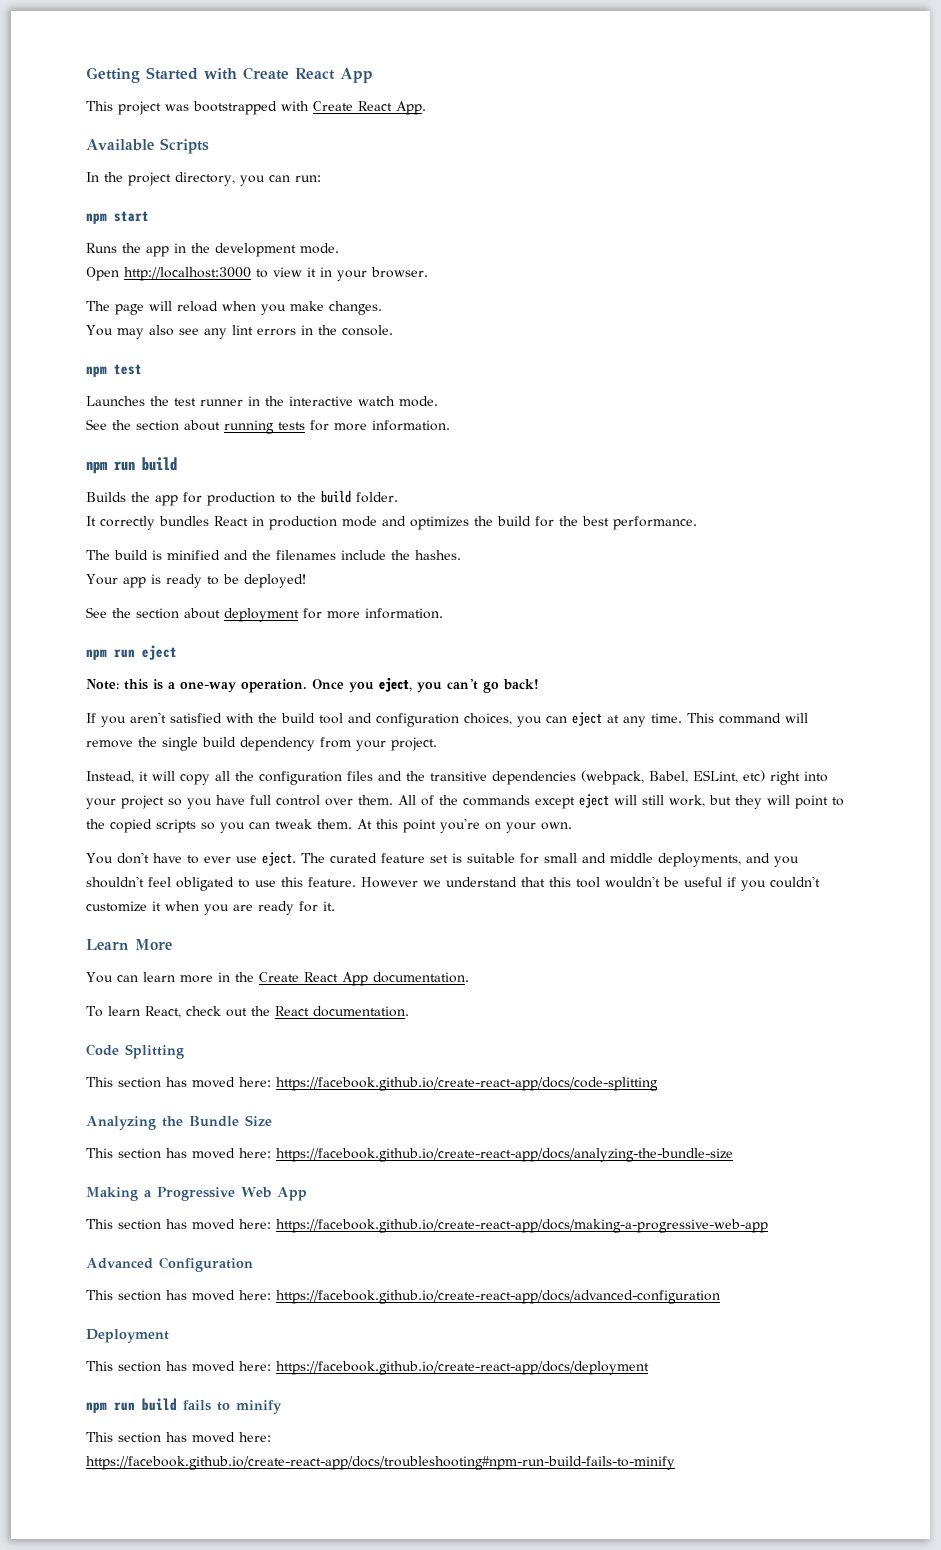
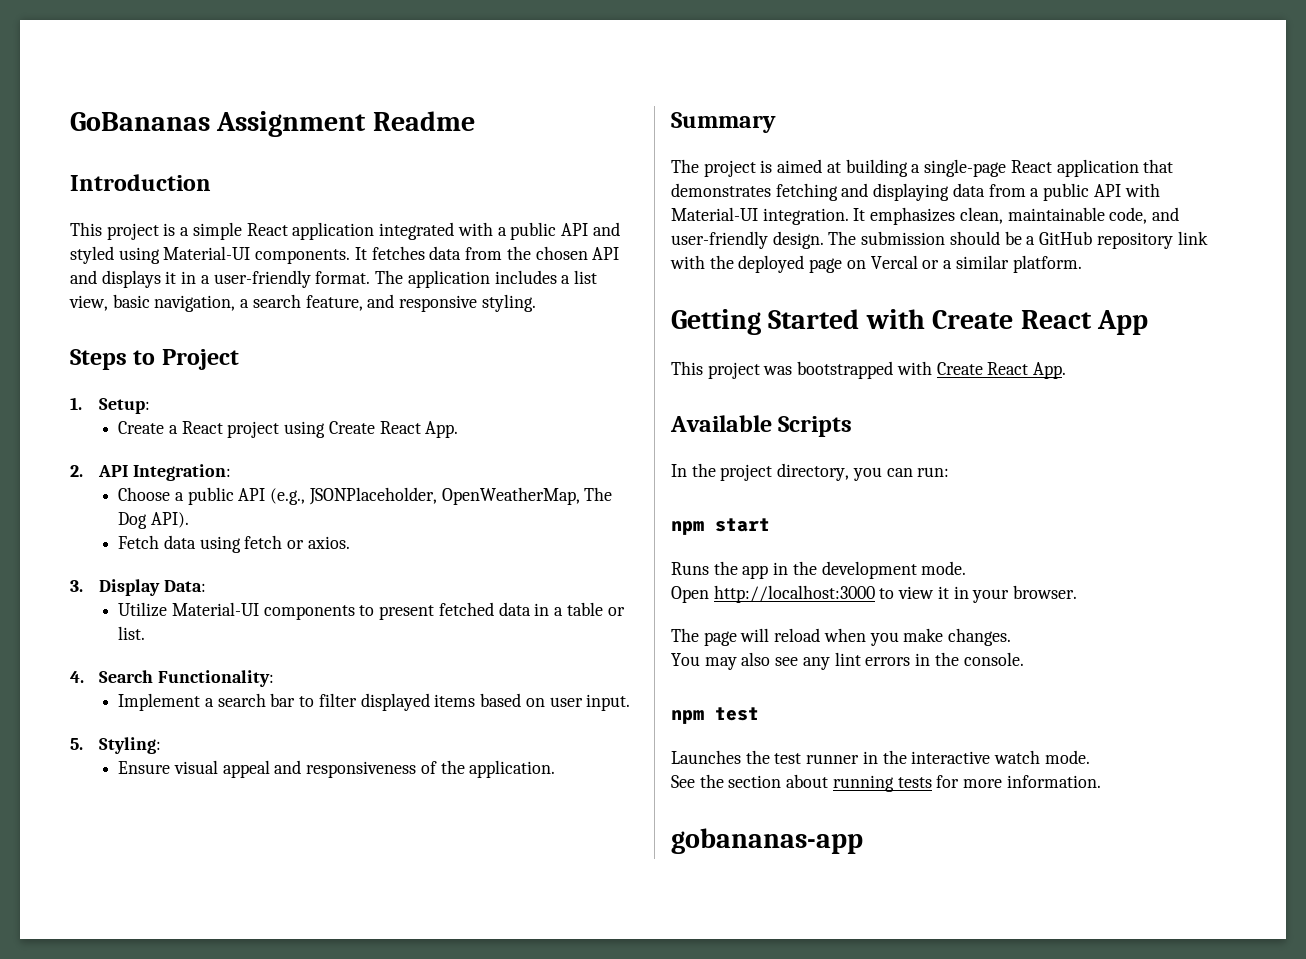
+ GoBananas Assignment Readme
+ Introduction
+ This project is a simple React application integrated with a public API and styled using Material-UI components. It fetches data from the chosen API and displays it in a user-friendly format. The application includes a list view, basic navigation, a search feature, and responsive styling.
+ Steps to Project
+ 1. Setup:
+ Create a React project using Create React App.
+ 2. API Integration:
+ Choose a public API (e.g., JSONPlaceholder, OpenWeatherMap, The Dog API).
+ Fetch data using fetch or axios.
+ 3. Display Data:
+ Utilize Material-UI components to present fetched data in a table or list.
+ 4. Search Functionality:
+ Implement a search bar to filter displayed items based on user input.
+ 5. Styling:
+ Ensure visual appeal and responsiveness of the application.
+ Summary
+ The project is aimed at building a single-page React application that demonstrates fetching and displaying data from a public API with Material-UI integration. It emphasizes clean, maintainable code, and user-friendly design. The submission should be a GitHub repository link with the deployed page on Vercal or a similar platform.
  See the section about running tests for more information.
- npm run build
- Builds the app for production to the build folder.
- It correctly bundles React in production mode and optimizes the build for the best performance.
- The build is minified and the filenames include the hashes.
- Your app is ready to be deployed!
- See the section about deployment for more information.
- npm run eject
- Note: this is a one-way operation. Once you eject, you can't go back!
- If you aren't satisfied with the build tool and configuration choices, you can eject at any time. This command will remove the single build dependency from your project.
- Instead, it will copy all the configuration files and the transitive dependencies (webpack, Babel, ESLint, etc) right into your project so you have full control over them. All of the commands except eject will still work, but they will point to the copied scripts so you can tweak them. At this point you're on your own.
- You don't have to ever use eject. The curated feature set is suitable for small and middle deployments, and you shouldn't feel obligated to use this feature. However we understand that this tool wouldn't be useful if you couldn't customize it when you are ready for it.
- Learn More
- You can learn more in the Create React App documentation.
- To learn React, check out the React documentation.
- Code Splitting
- This section has moved here: https://facebook.github.io/create-react-app/docs/code-splitting
- Analyzing the Bundle Size
- This section has moved here: https://facebook.github.io/create-react-app/docs/analyzing-the-bundle-size
- Making a Progressive Web App
- This section has moved here: https://facebook.github.io/create-react-app/docs/making-a-progressive-web-app
- Advanced Configuration
- This section has moved here: https://facebook.github.io/create-react-app/docs/advanced-configuration
- Deployment
- This section has moved here: https://facebook.github.io/create-react-app/docs/deployment
- npm run build fails to minify
- This section has moved here: https://facebook.github.io/create-react-app/docs/troubleshooting#npm-run-build-fails-to-minify
+ gobananas-app

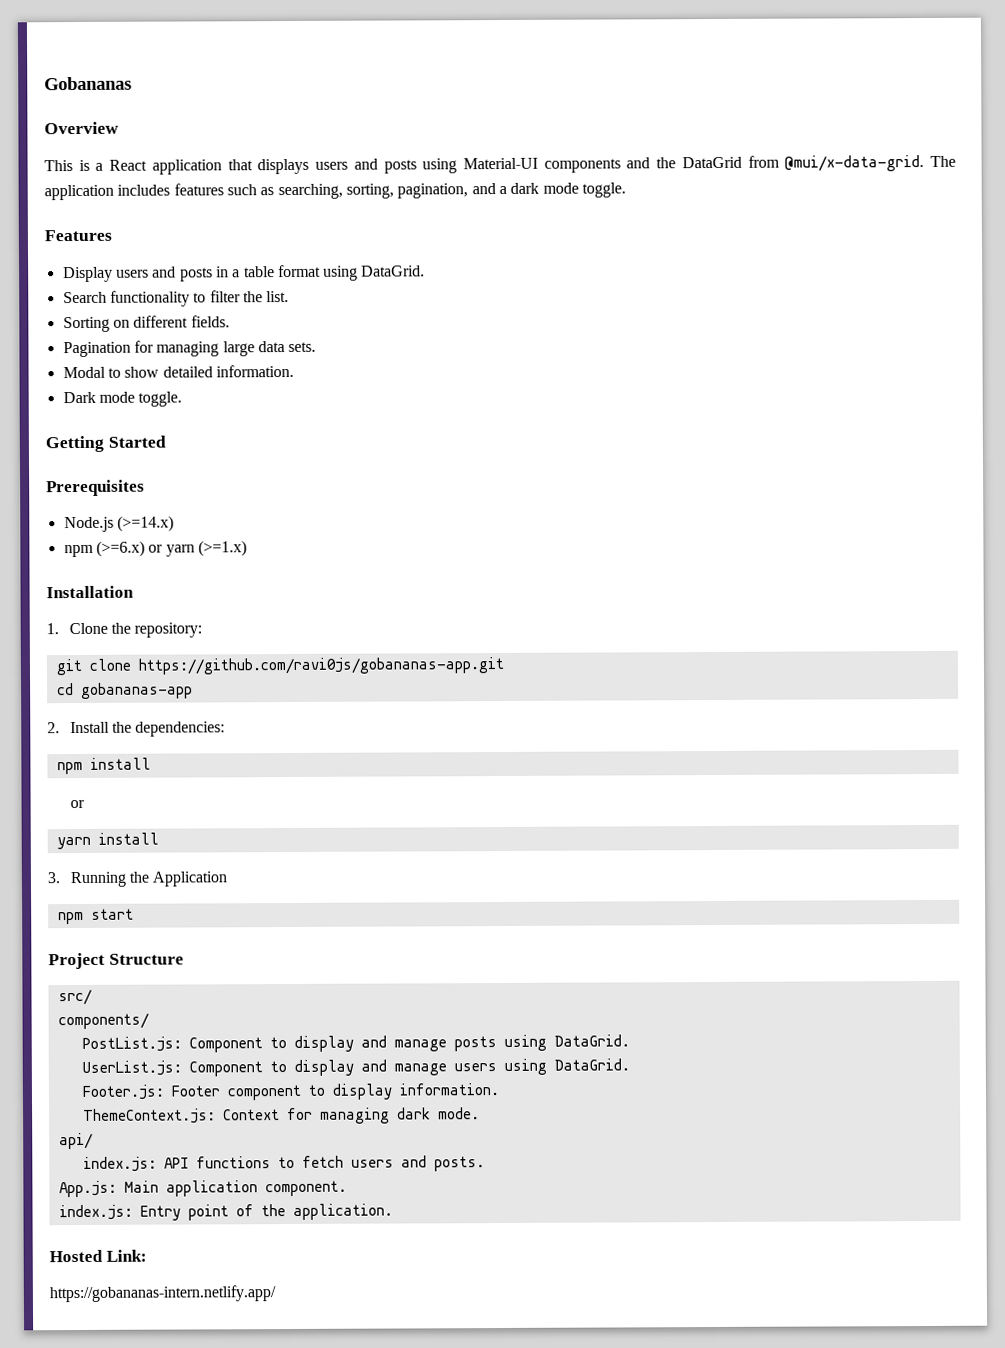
- GoBananas Assignment Readme
- Introduction
- This project is a simple React application integrated with a public API and styled using Material-UI components. It fetches data from the chosen API and displays it in a user-friendly format. The application includes a list view, basic navigation, a search feature, and responsive styling.
- Steps to Project
- 1. Setup:
- Create a React project using Create React App.
- 2. API Integration:
- Choose a public API (e.g., JSONPlaceholder, OpenWeatherMap, The Dog API).
- Fetch data using fetch or axios.
- 3. Display Data:
- Utilize Material-UI components to present fetched data in a table or list.
- 4. Search Functionality:
- Implement a search bar to filter displayed items based on user input.
- 5. Styling:
- Ensure visual appeal and responsiveness of the application.
- Summary
- The project is aimed at building a single-page React application that demonstrates fetching and displaying data from a public API with Material-UI integration. It emphasizes clean, maintainable code, and user-friendly design. The submission should be a GitHub repository link with the deployed page on Vercal or a similar platform.
- Getting Started with Create React App
- This project was bootstrapped with Create React App.
- Available Scripts
- In the project directory, you can run:
+ Gobananas
+ Overview
+ This is a React application that displays users and posts using Material-UI components and the DataGrid from @mui/x-data-grid. The application includes features such as searching, sorting, pagination, and a dark mode toggle.
+ Features
+ Display users and posts in a table format using DataGrid.
+ Search functionality to filter the list.
+ Sorting on different fields.
+ Pagination for managing large data sets.
+ Modal to show detailed information.
+ Dark mode toggle.
+ Getting Started
+ Prerequisites
+ Node.js (>=14.x)
+ npm (>=6.x) or yarn (>=1.x)
+ Installation
+ 1. Clone the repository:
+ git clone https://github.com/ravi0js/gobananas-app.git
+ cd gobananas-app
+ 2. Install the dependencies:
+ npm install
+ or
+ yarn install
+ 3. Running the Application
  npm start
- Runs the app in the development mode.
- Open http://localhost:3000 to view it in your browser.
- The page will reload when you make changes.
- You may also see any lint errors in the console.
- npm test
- Launches the test runner in the interactive watch mode.
- See the section about running tests for more information.
- gobananas-app
+ Project Structure
+ src/
+ components/
+ PostList.js: Component to display and manage posts using DataGrid.
+ UserList.js: Component to display and manage users using DataGrid.
+ Footer.js: Footer component to display information.
+ ThemeContext.js: Context for managing dark mode.
+ api/
+ index.js: API functions to fetch users and posts.
+ App.js: Main application component.
+ index.js: Entry point of the application.
+ Hosted Link:
+ https://gobananas-intern.netlify.app/

